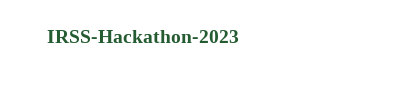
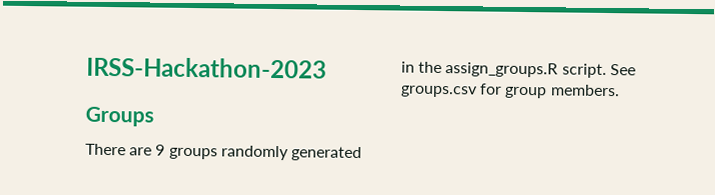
+ Groups
+ There are 9 groups randomly generated in the assign_groups.R script. See groups.csv for group members.

